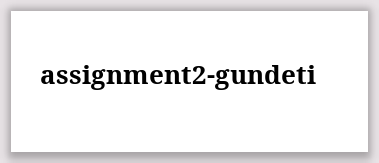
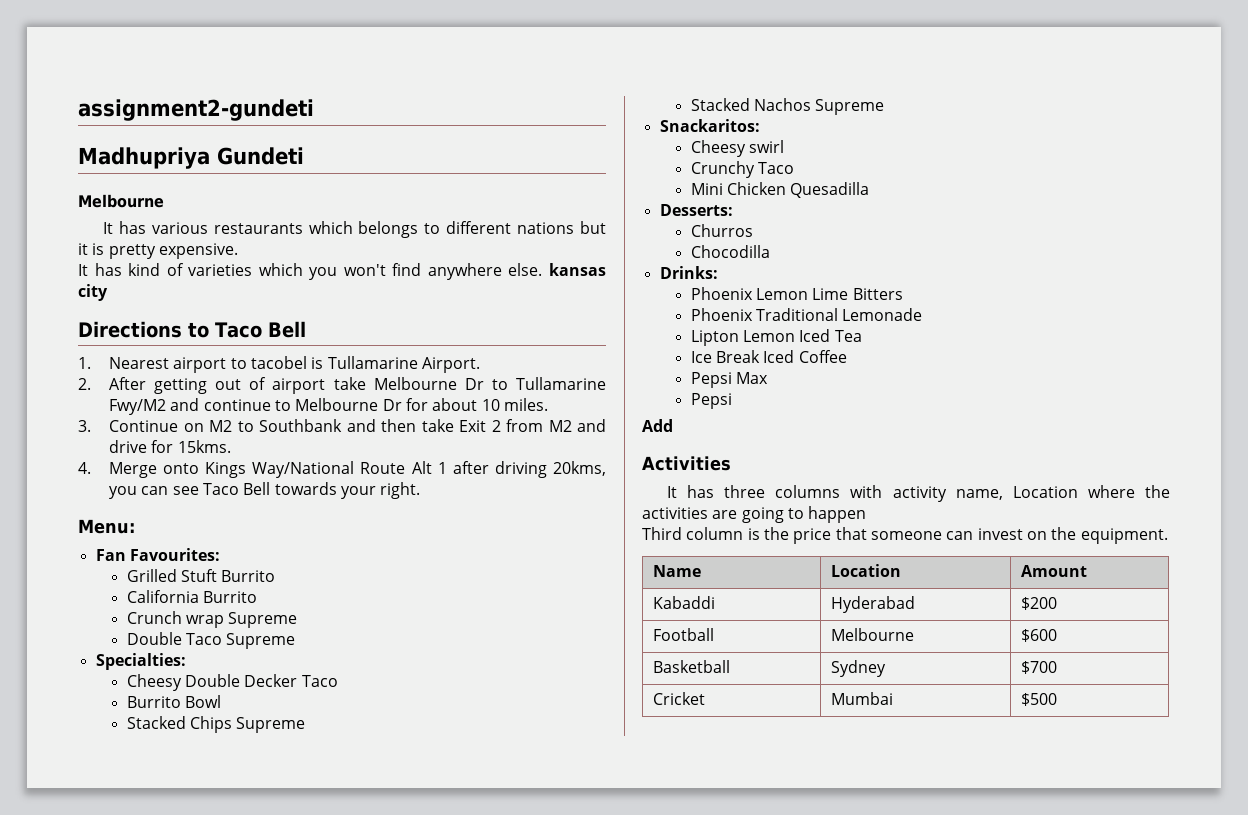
+ Madhupriya Gundeti
+ Melbourne
+ It has various restaurants which belongs to different nations but it is pretty expensive.
+ It has kind of varieties which you won't find anywhere else. kansas city
+ Directions to Taco Bell
+ 1. Nearest airport to tacobel is Tullamarine Airport.
+ 2. After getting out of airport take Melbourne Dr to Tullamarine Fwy/M2 and continue to Melbourne Dr for about 10 miles.
+ 3. Continue on M2 to Southbank and then take Exit 2 from M2 and drive for 15kms.
+ 4. Merge onto Kings Way/National Route Alt 1 after driving 20kms, you can see Taco Bell towards your right.
+ Menu:
+ Fan Favourites:
+ Grilled Stuft Burrito
+ California Burrito
+ Crunch wrap Supreme
+ Double Taco Supreme
+ Specialties:
+ Cheesy Double Decker Taco
+ Burrito Bowl
+ Stacked Chips Supreme
+ Stacked Nachos Supreme
+ Snackaritos:
+ Cheesy swirl
+ Crunchy Taco
+ Mini Chicken Quesadilla
+ Desserts:
+ Churros
+ Chocodilla
+ Drinks:
+ Phoenix Lemon Lime Bitters
+ Phoenix Traditional Lemonade
+ Lipton Lemon Iced Tea
+ Ice Break Iced Coffee
+ Pepsi Max
+ Pepsi
+ Add
+ Activities
+ It has three columns with activity name, Location where the activities are going to happen
+ Third column is the price that someone can invest on the equipment.
+ Name | Location | Amount
+ Kabaddi | Hyderabad | $200
+ Football | Melbourne | $600
+ Basketball | Sydney | $700
+ Cricket | Mumbai | $500

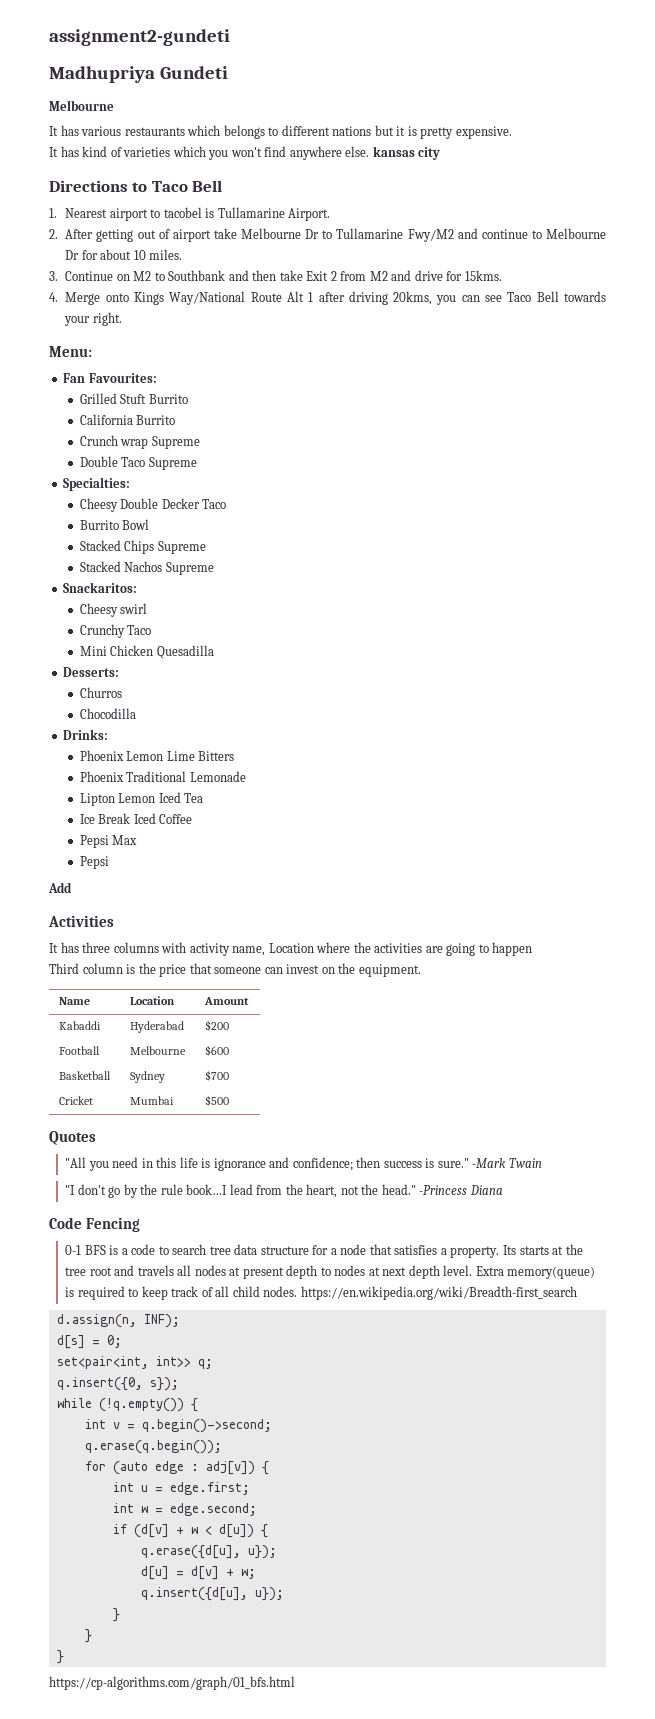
+ Quotes
+ "All you need in this life is ignorance and confidence; then success is sure." -Mark Twain
+ "I don't go by the rule book…I lead from the heart, not the head." -Princess Diana
+ Code Fencing
+ 0-1 BFS is a code to search tree data structure for a node that satisfies a property. Its starts at the tree root and travels all nodes at present depth to nodes at next depth level. Extra memory(queue) is required to keep track of all child nodes. https://en.wikipedia.org/wiki/Breadth-first_search
+ d.assign(n, INF);
+ d[s] = 0;
+ set<pair<int, int>> q;
+ q.insert({0, s});
+ while (!q.empty()) {
+ int v = q.begin()->second;
+ q.erase(q.begin());
+ for (auto edge : adj[v]) {
+ int u = edge.first;
+ int w = edge.second;
+ if (d[v] + w < d[u]) {
+ q.erase({d[u], u});
+ d[u] = d[v] + w;
+ q.insert({d[u], u});
+ }
+ }
+ }
+ https://cp-algorithms.com/graph/01_bfs.html

